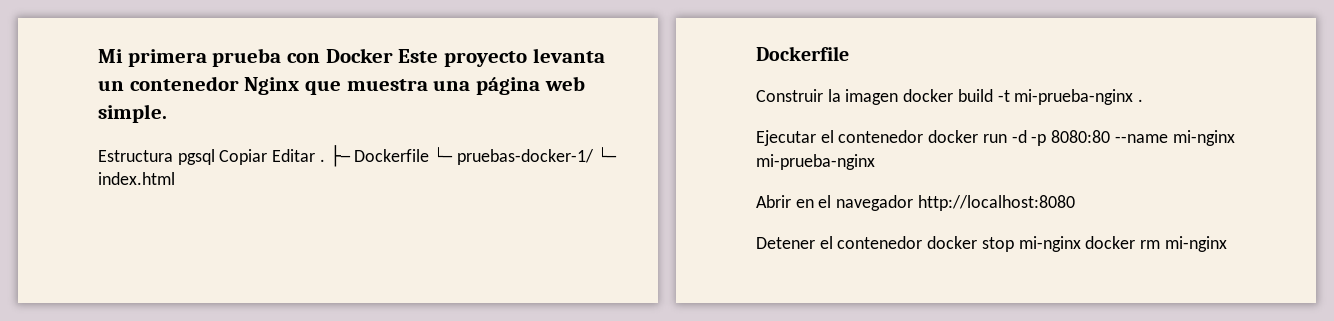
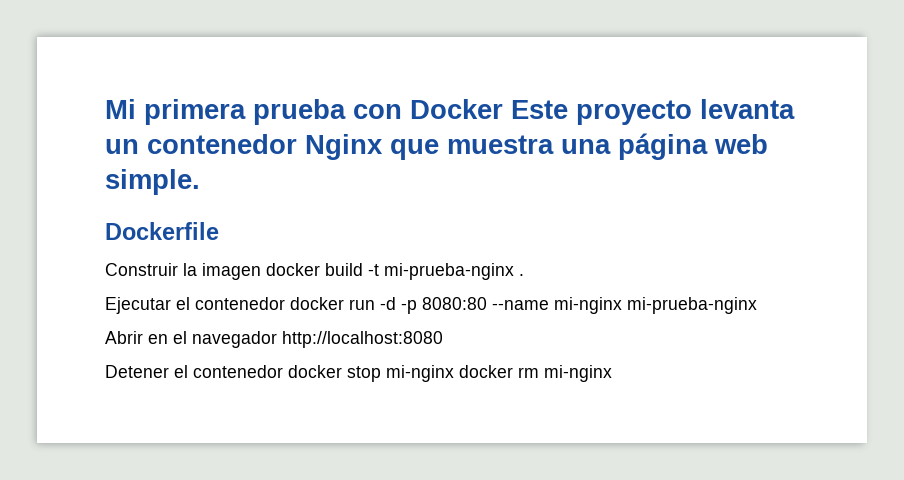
- Estructura pgsql Copiar Editar . ├─ Dockerfile └─ pruebas-docker-1/ └─ index.html

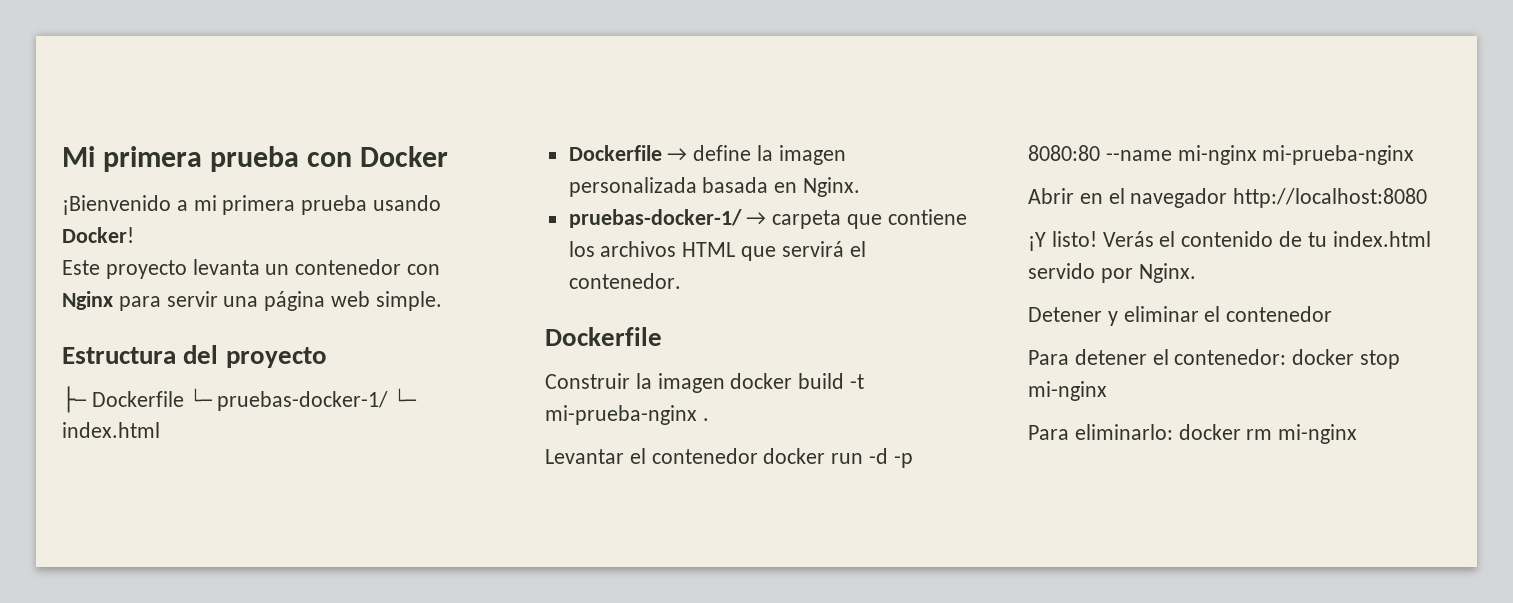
- Mi primera prueba con Docker Este proyecto levanta un contenedor Nginx que muestra una página web simple.
+ Mi primera prueba con Docker
+ ¡Bienvenido a mi primera prueba usando Docker!
+ Este proyecto levanta un contenedor con Nginx para servir una página web simple.
+ Estructura del proyecto
+ ├─ Dockerfile └─ pruebas-docker-1/ └─ index.html
+ Dockerfile → define la imagen personalizada basada en Nginx.
+ pruebas-docker-1/ → carpeta que contiene los archivos HTML que servirá el contenedor.
- Ejecutar el contenedor docker run -d -p 8080:80 --name mi-nginx mi-prueba-nginx
+ Levantar el contenedor docker run -d -p 8080:80 --name mi-nginx mi-prueba-nginx
+ ¡Y listo! Verás el contenido de tu index.html servido por Nginx.
- Detener el contenedor docker stop mi-nginx docker rm mi-nginx
+ Detener y eliminar el contenedor
+ Para detener el contenedor: docker stop mi-nginx
+ Para eliminarlo: docker rm mi-nginx

